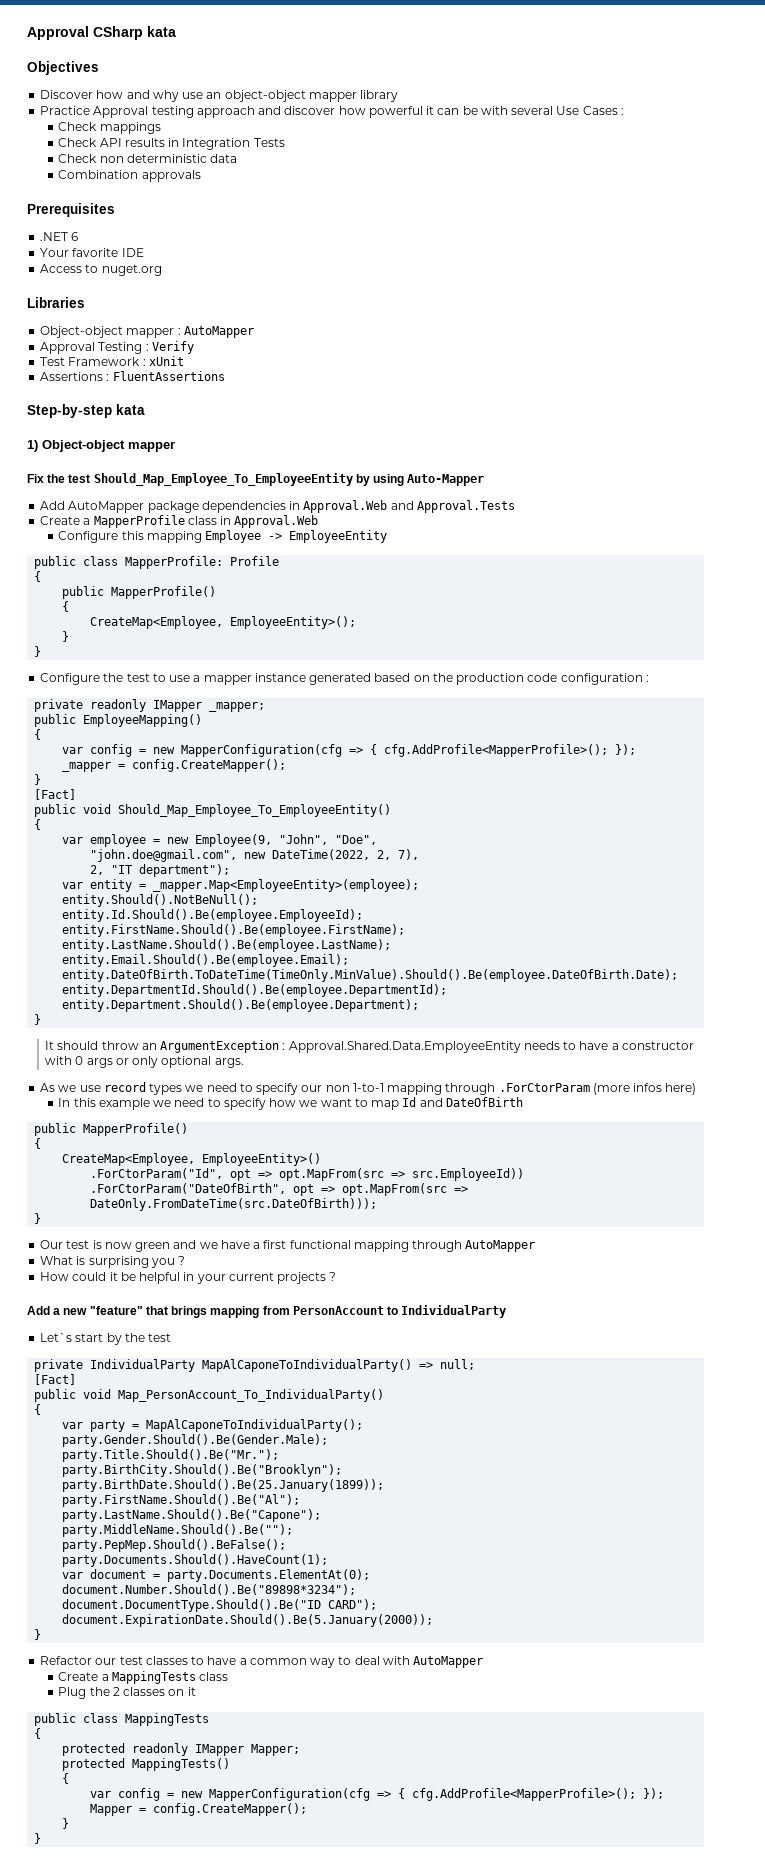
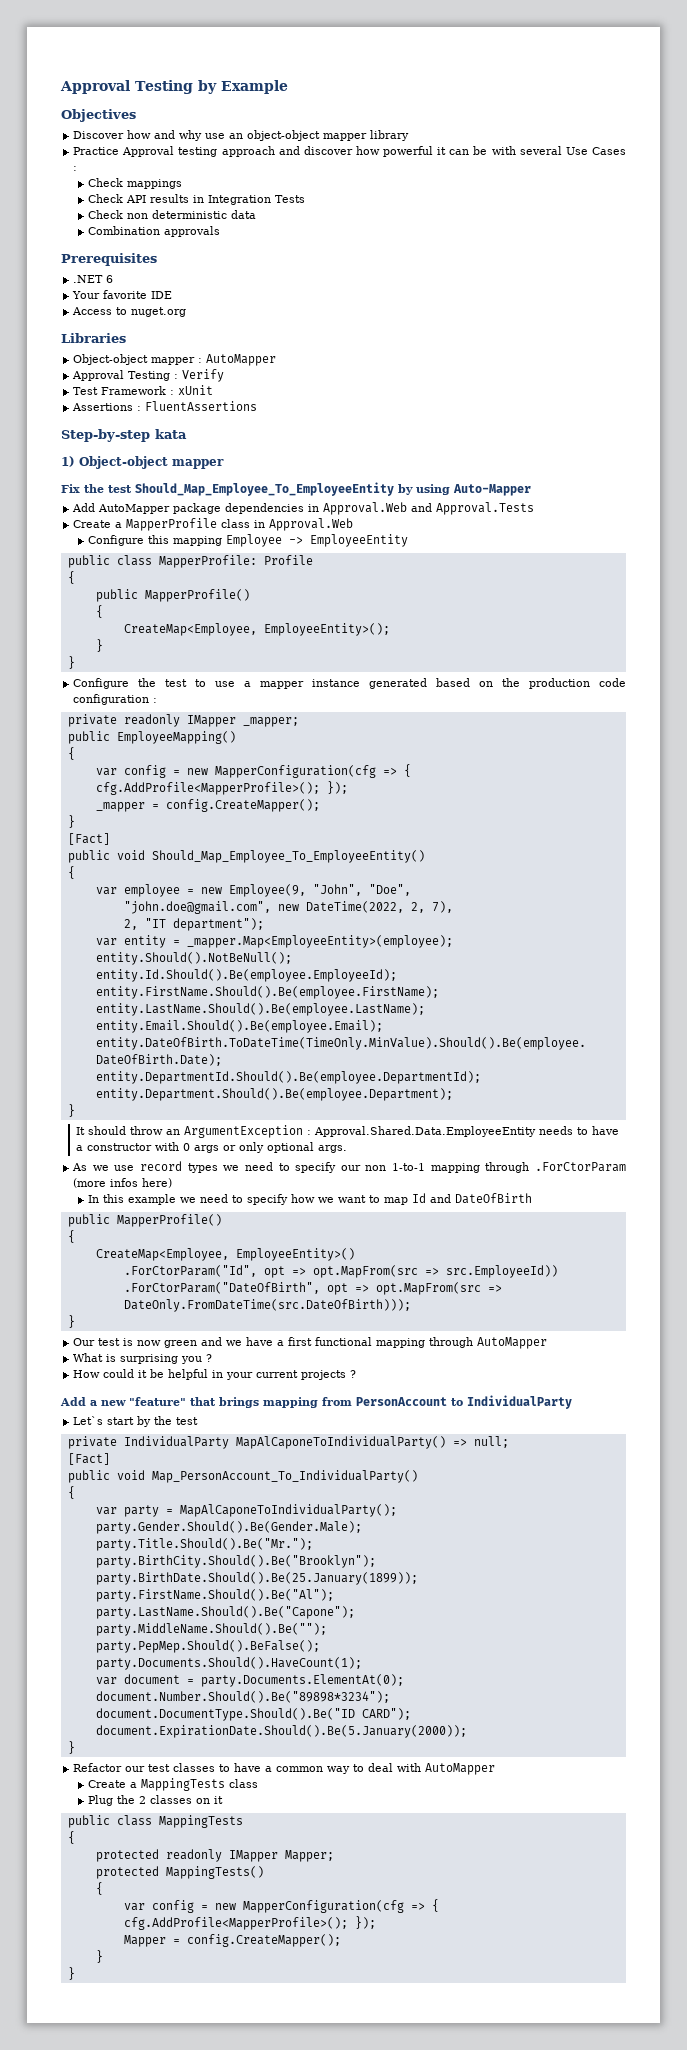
- Approval CSharp kata
+ Approval Testing by Example

